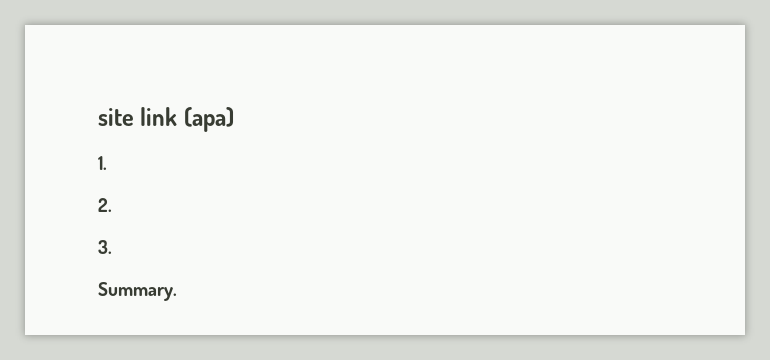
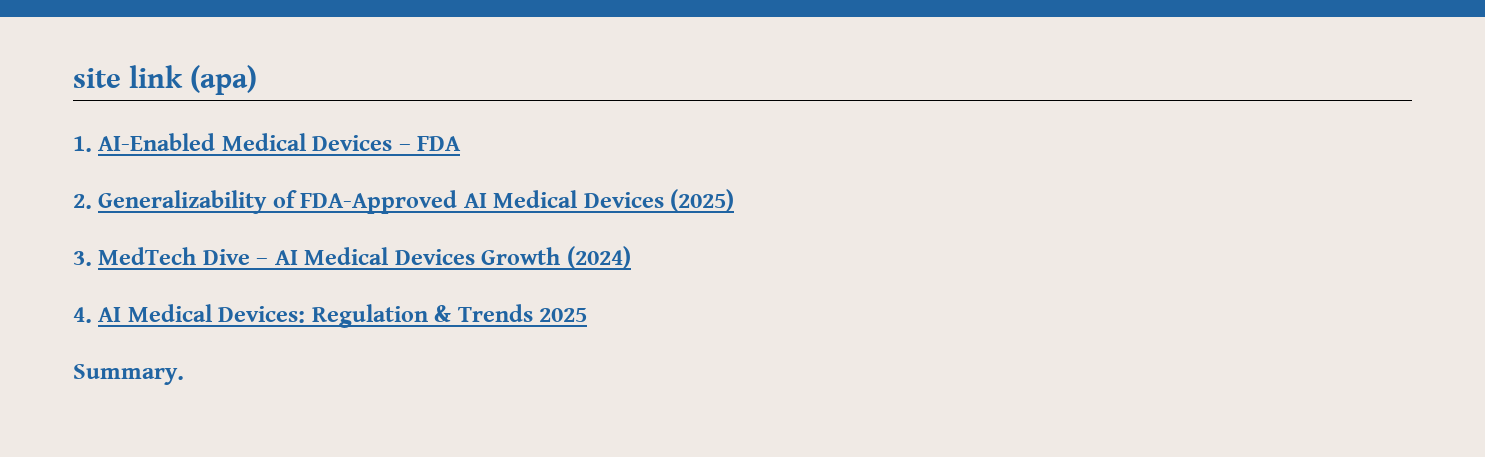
- 1.
- 2.
- 3.
+ 1. AI-Enabled Medical Devices – FDA
+ 2. Generalizability of FDA-Approved AI Medical Devices (2025)
+ 3. MedTech Dive – AI Medical Devices Growth (2024)
+ 4. AI Medical Devices: Regulation & Trends 2025

